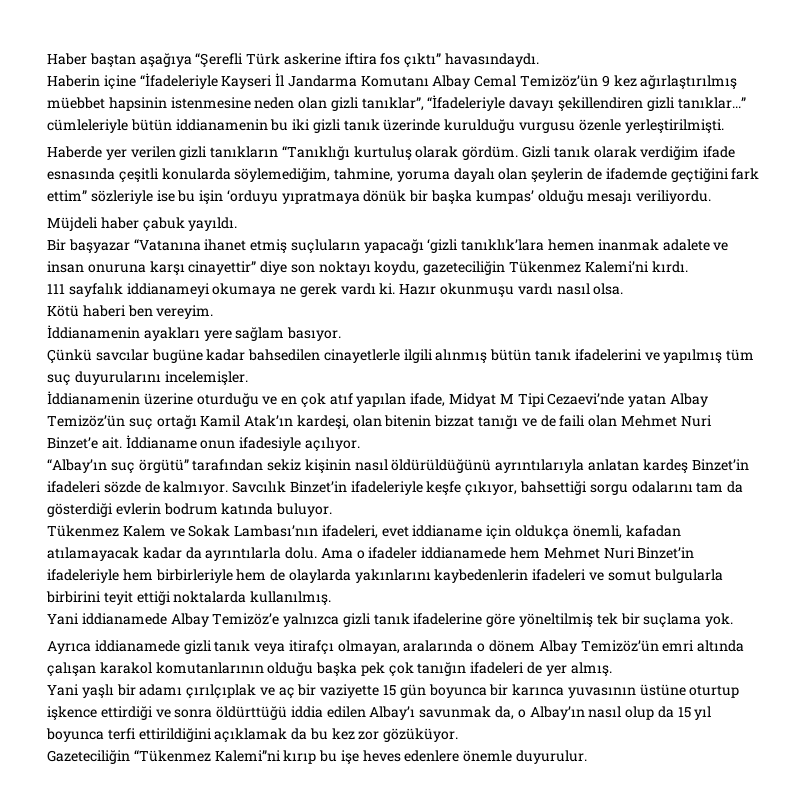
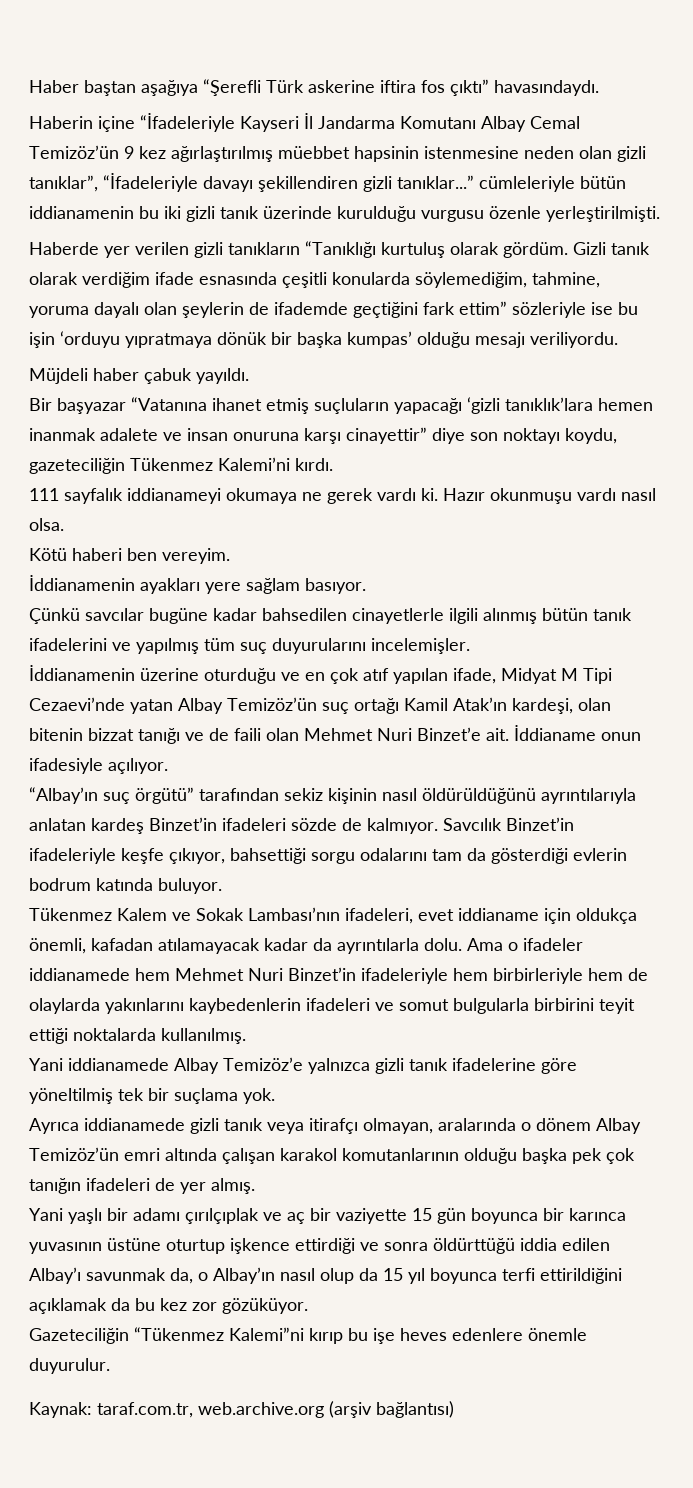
+ Kaynak: taraf.com.tr, web.archive.org (arşiv bağlantısı)

